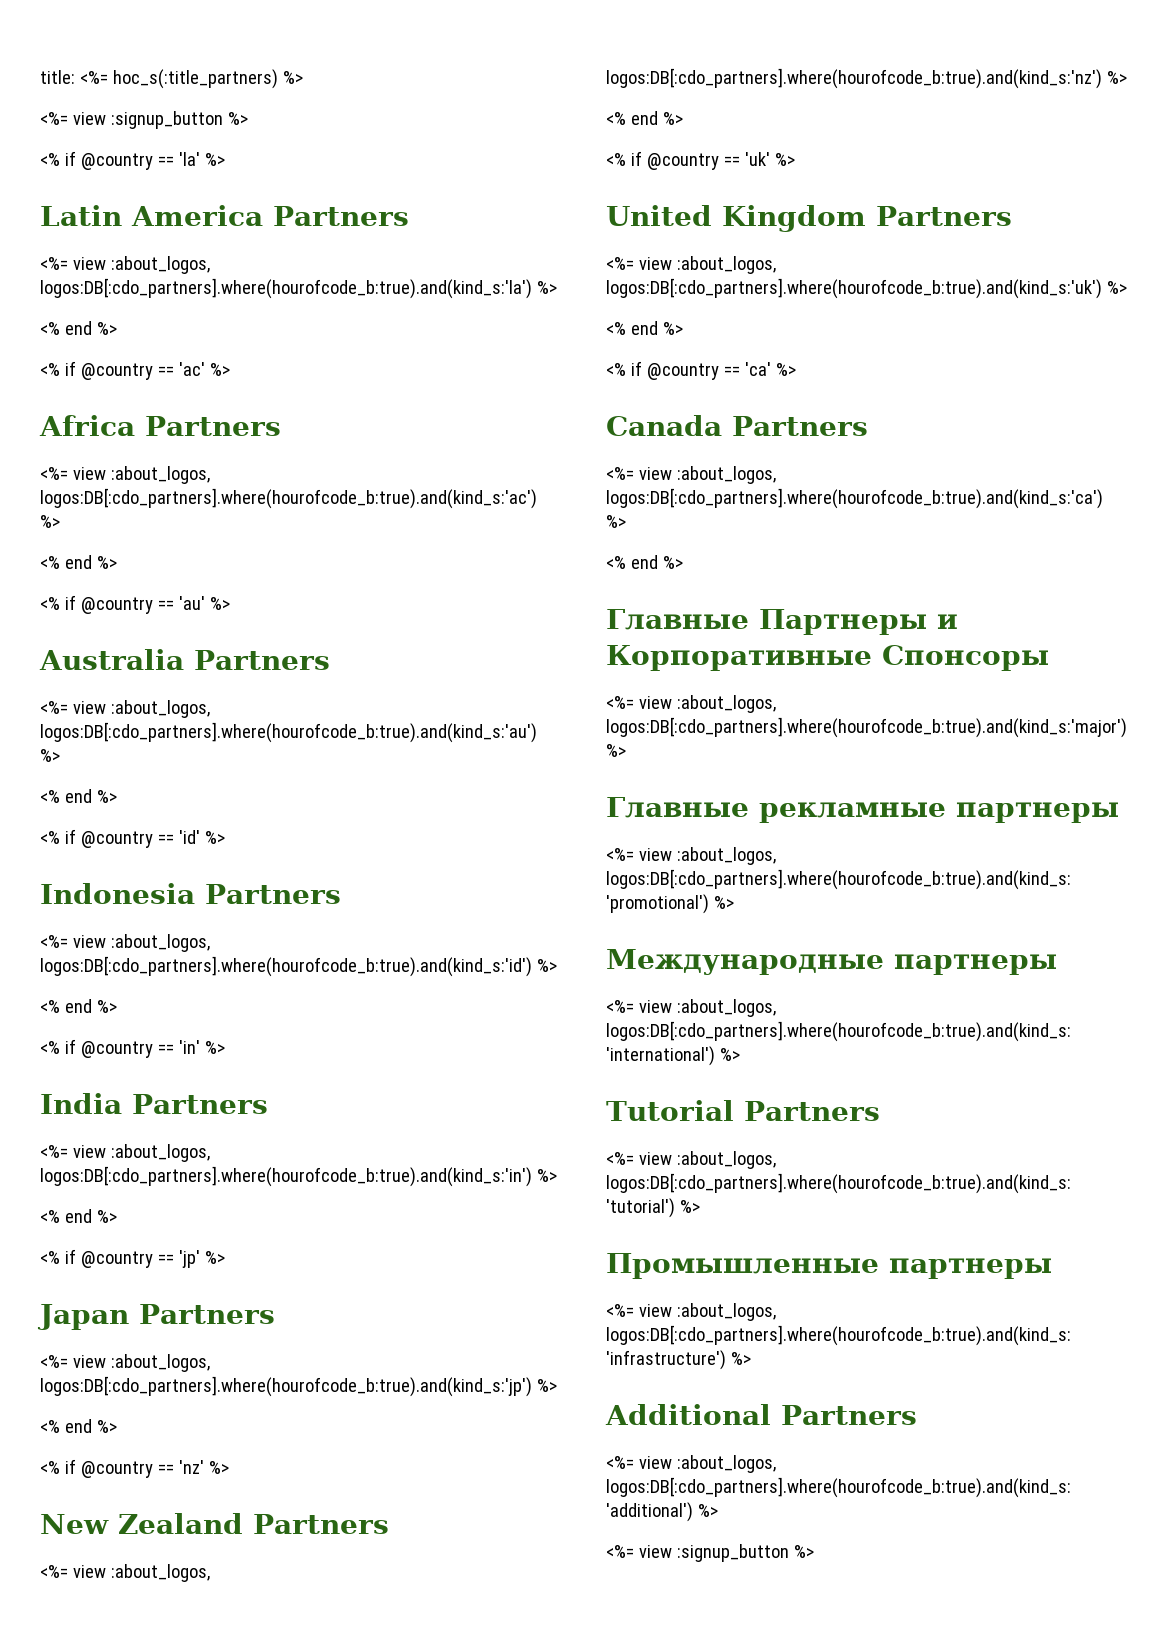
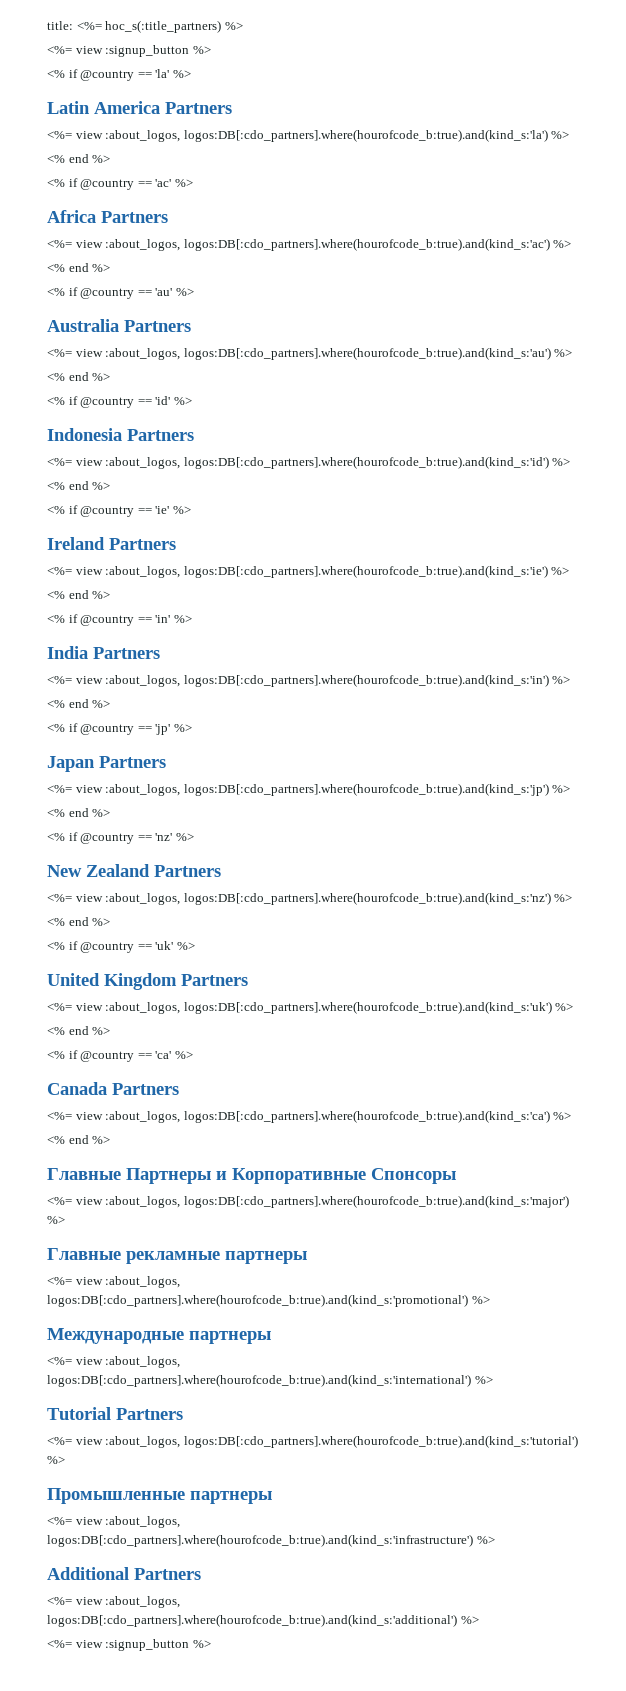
+ <% if @country == 'ie' %>
+ Ireland Partners
+ <%= view :about_logos, logos:DB[:cdo_partners].where(hourofcode_b:true).and(kind_s:'ie') %>
+ <% end %>

